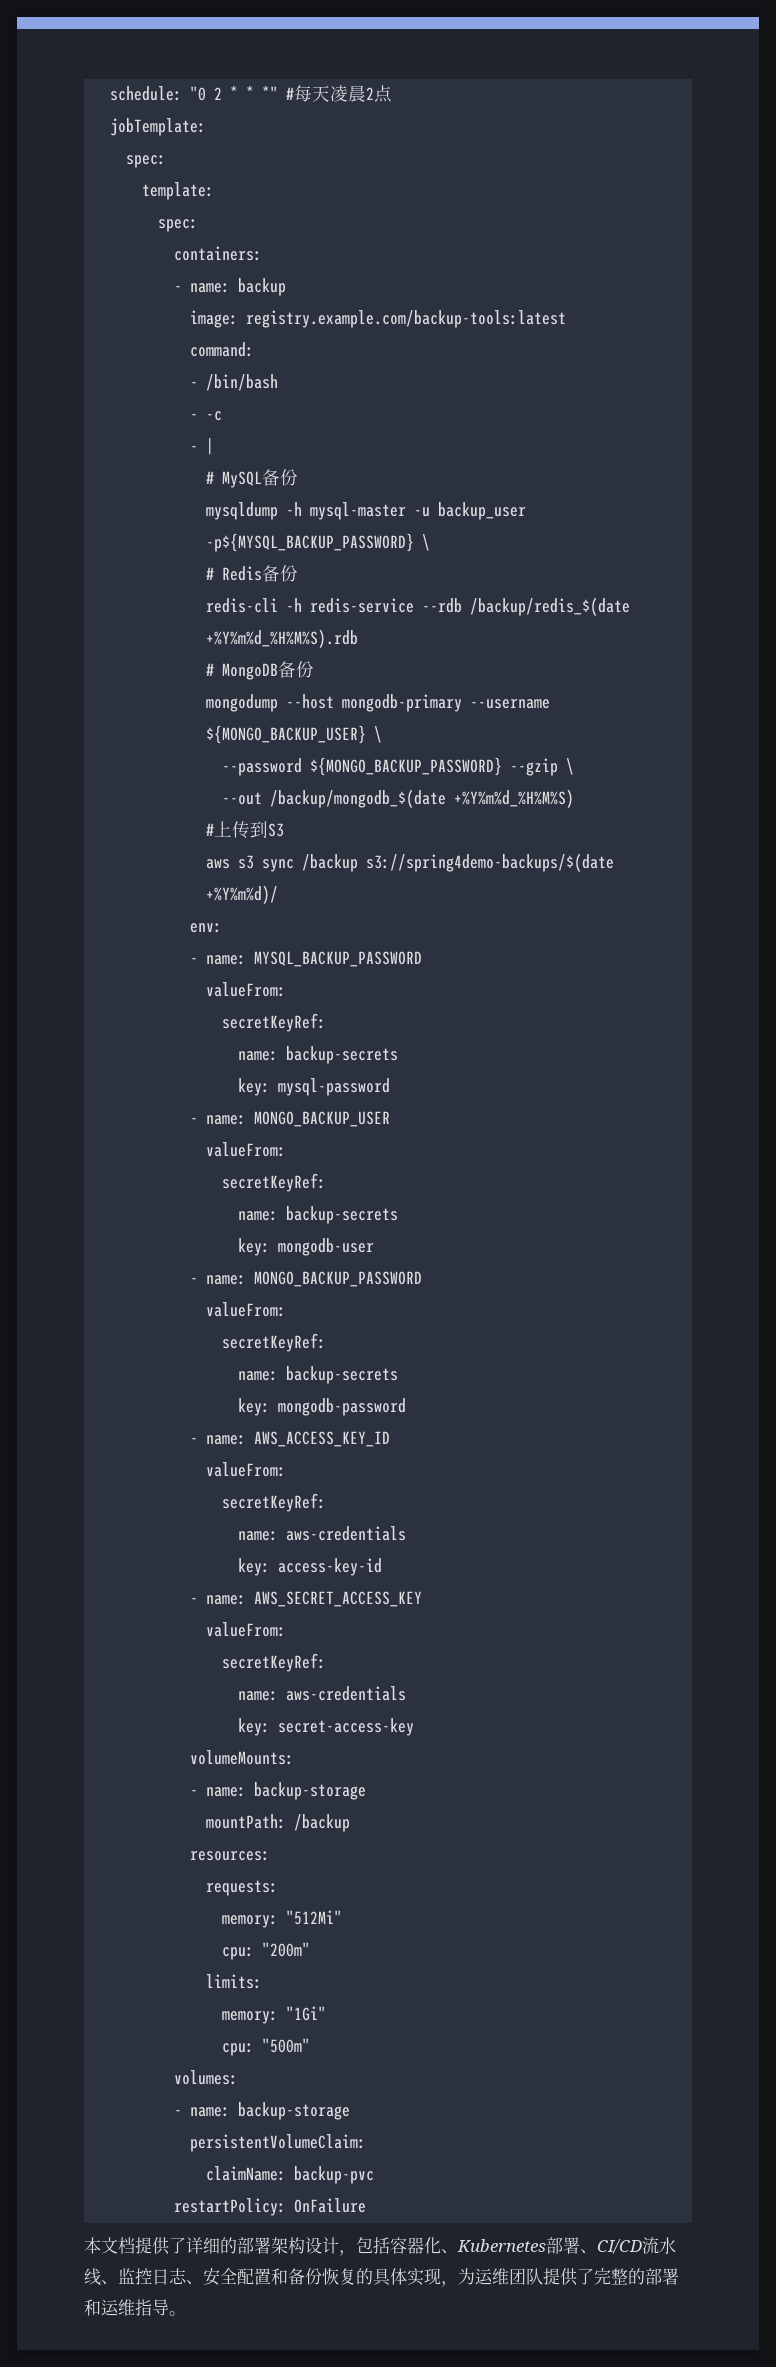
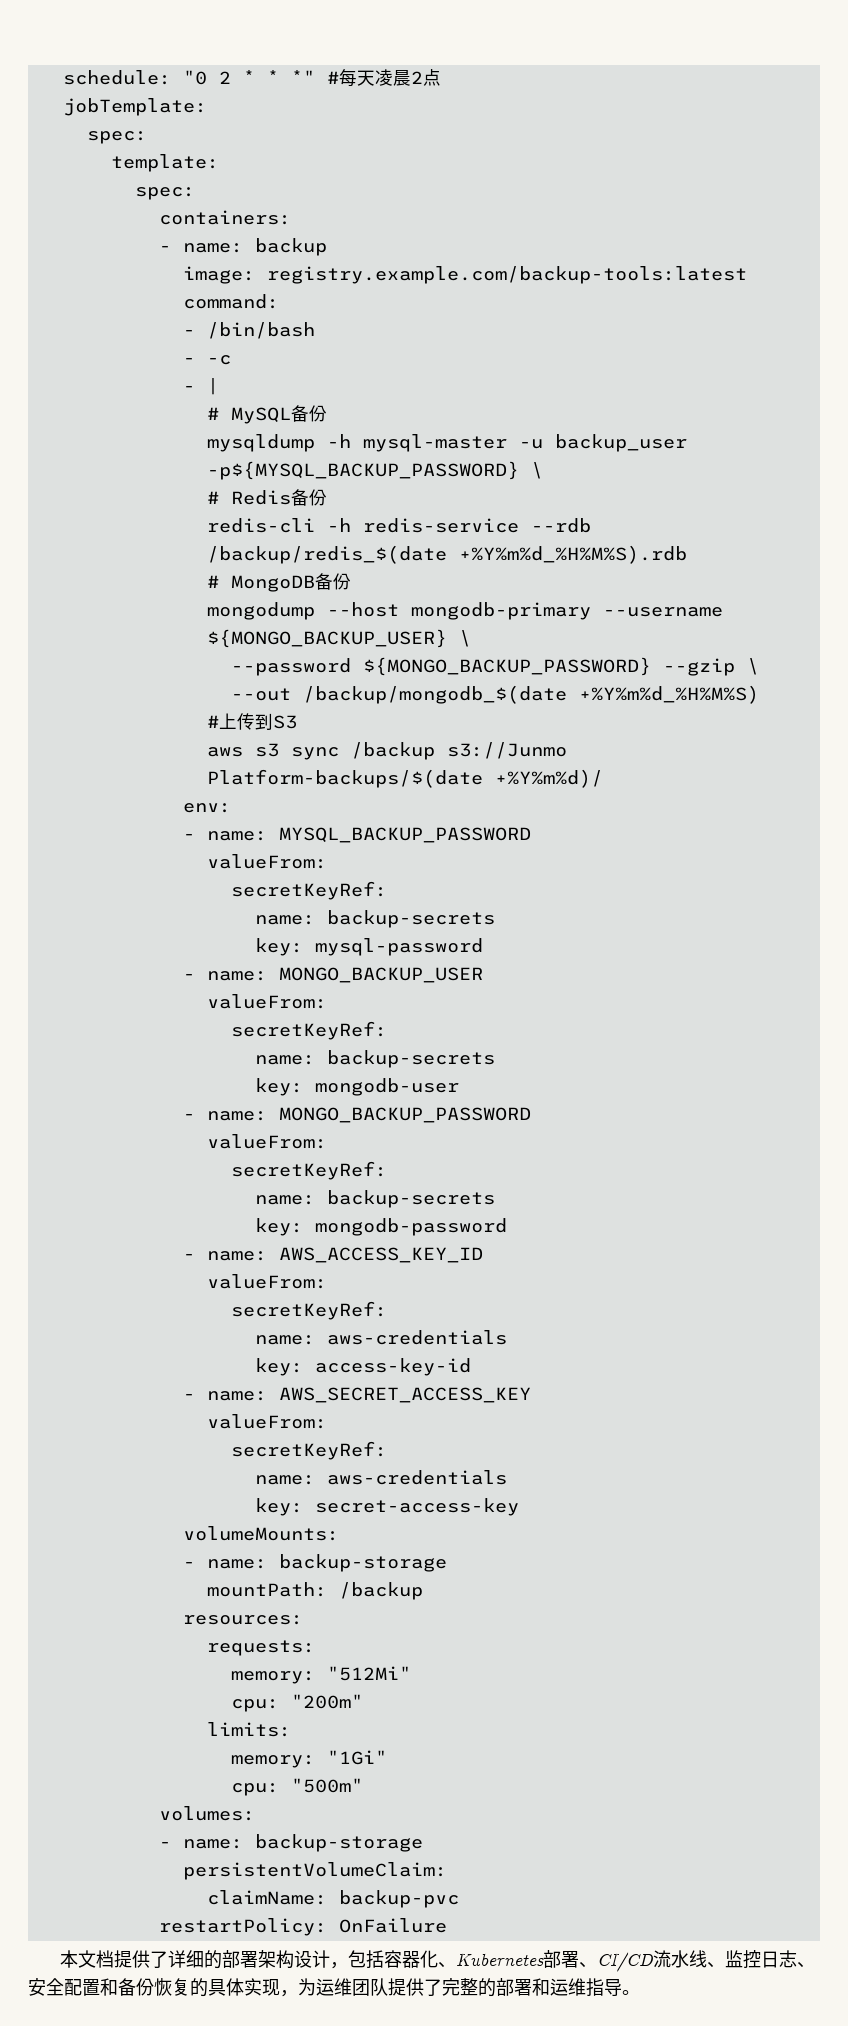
- aws s3 sync /backup s3://spring4demo-backups/$(date +%Y%m%d)/
+ aws s3 sync /backup s3://Junmo Platform-backups/$(date +%Y%m%d)/

